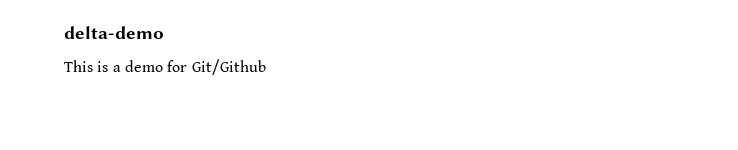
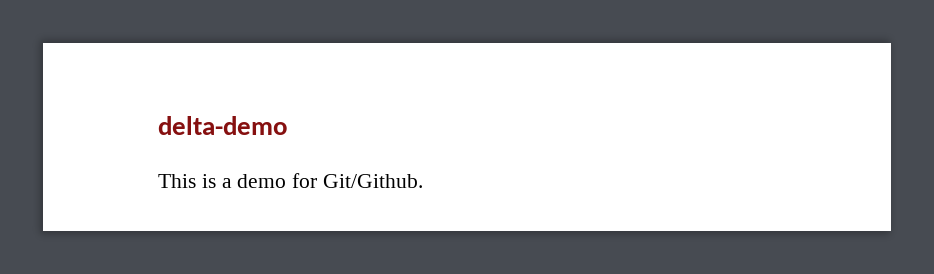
- This is a demo for Git/Github
+ This is a demo for Git/Github.

